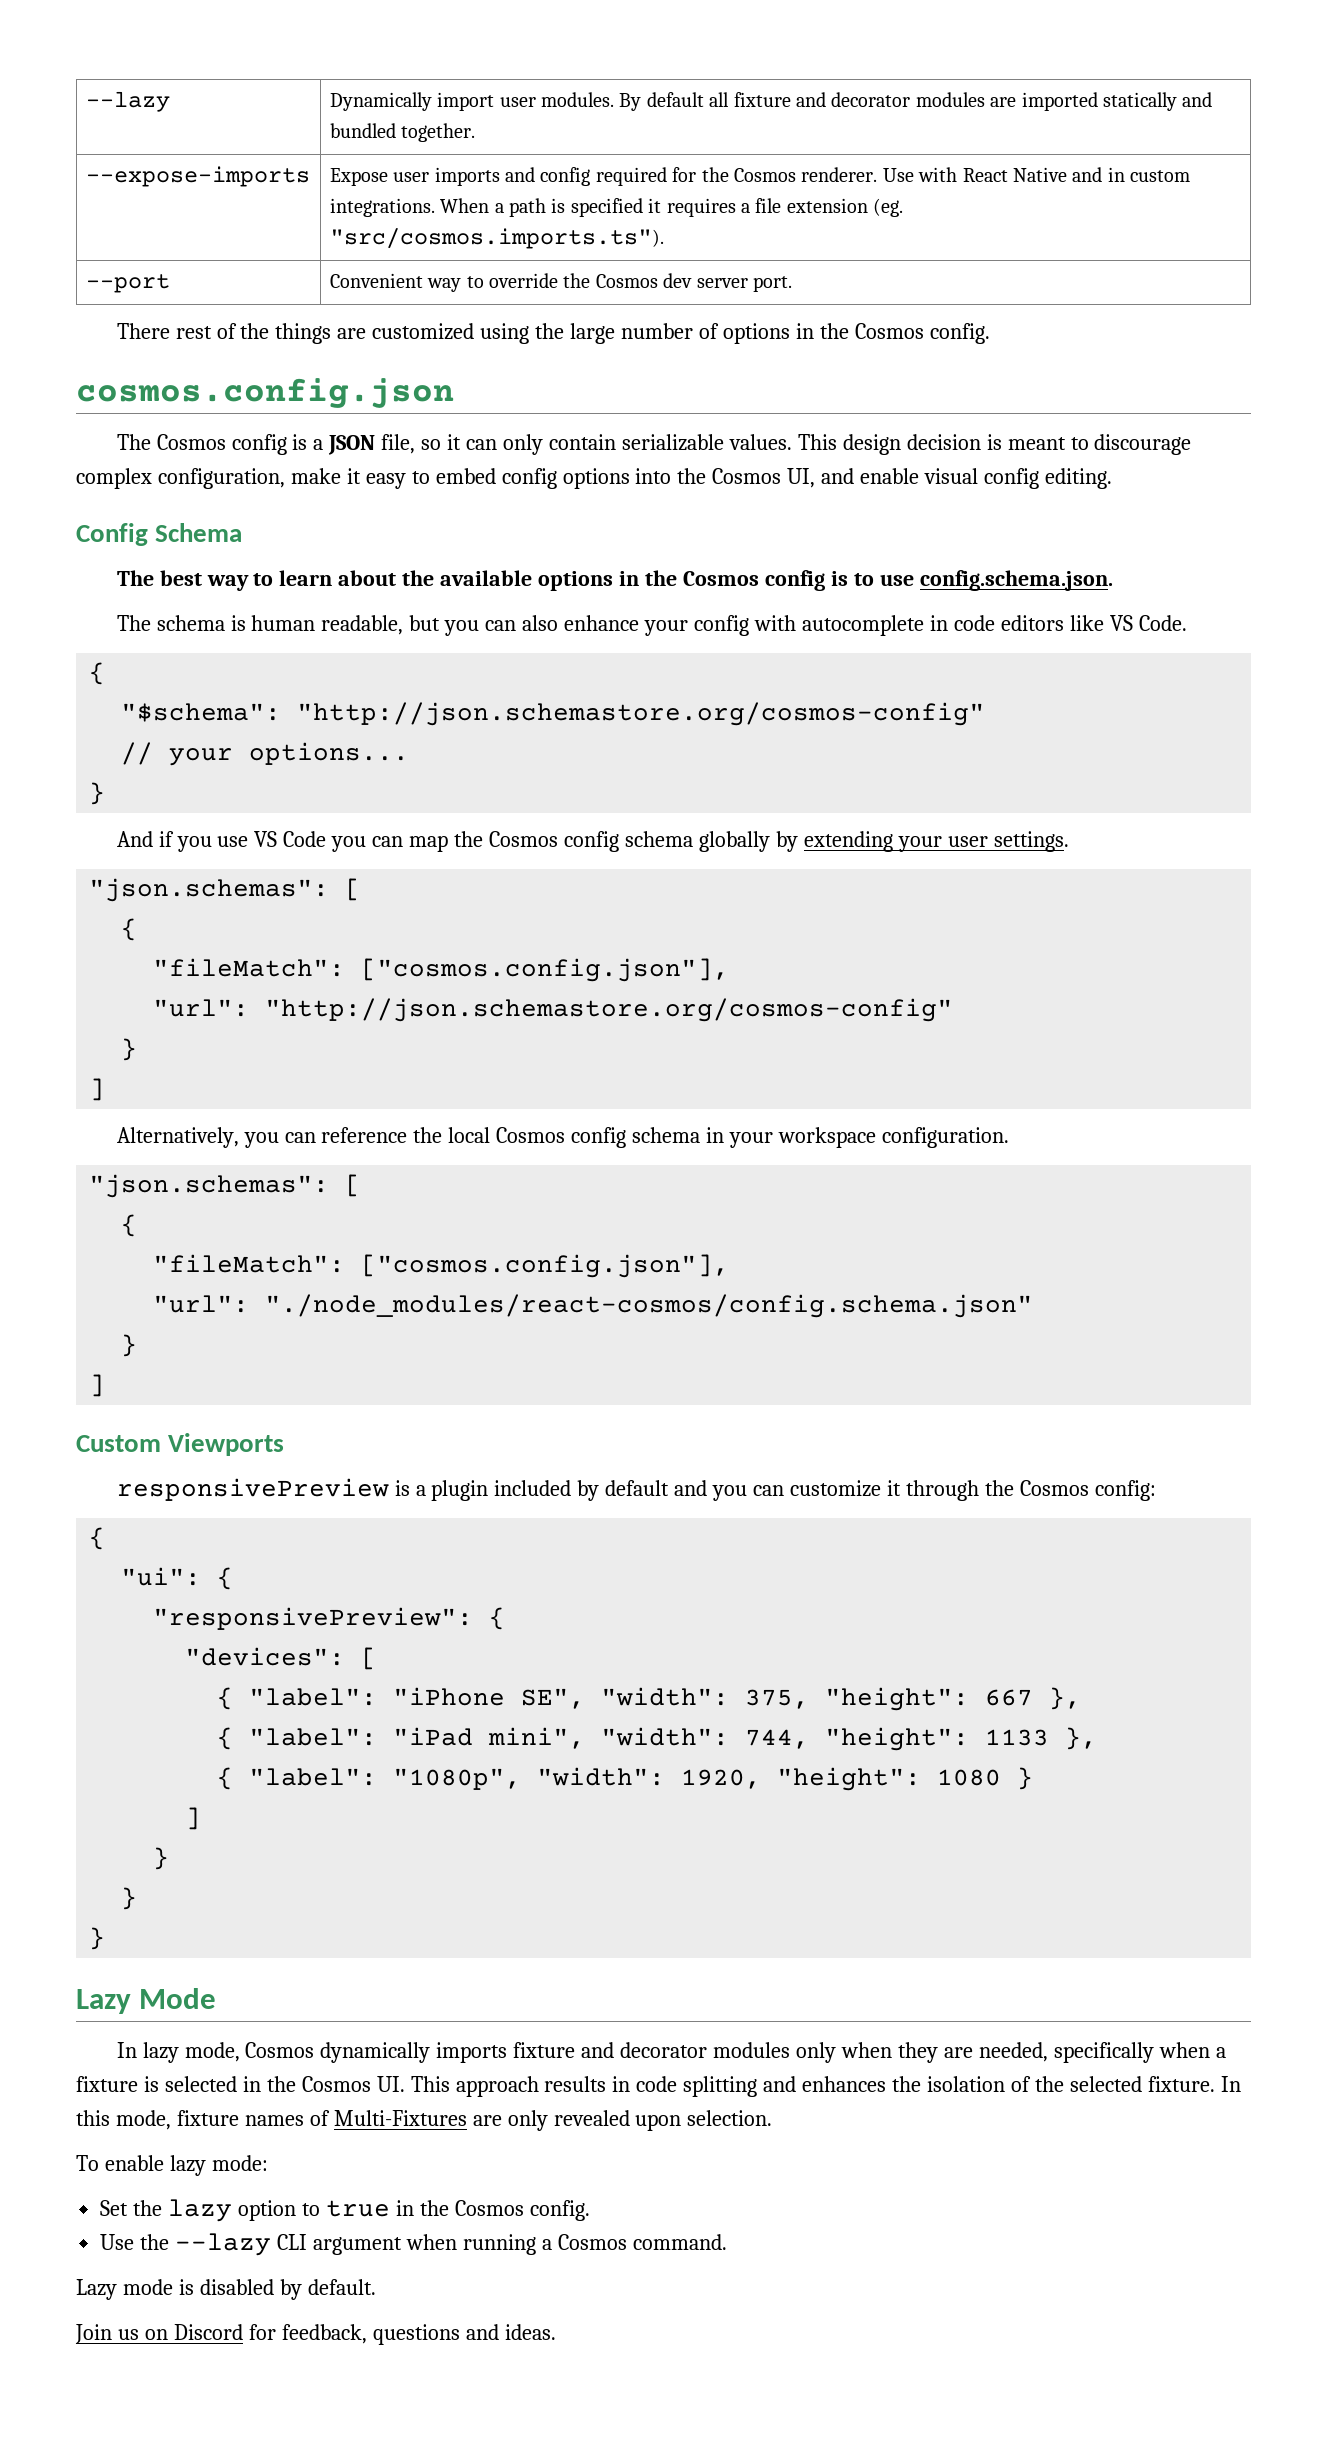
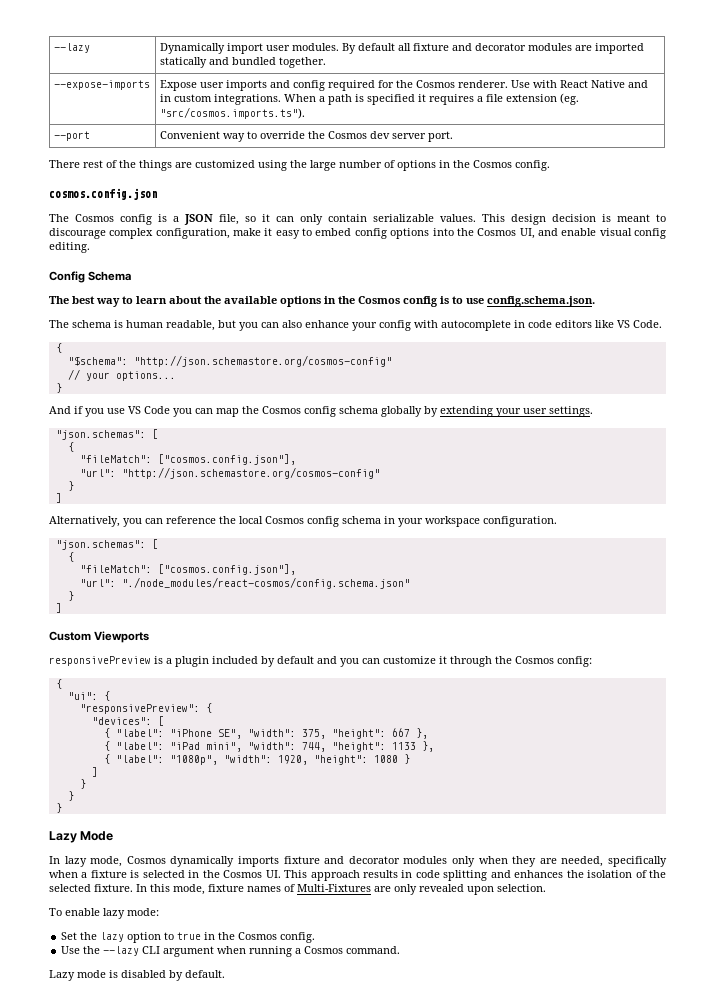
- Join us on Discord for feedback, questions and ideas.

